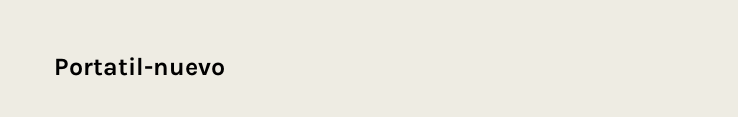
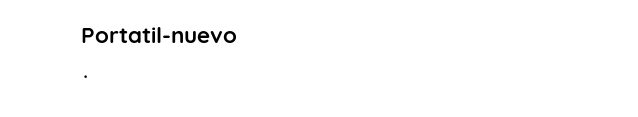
+ .

